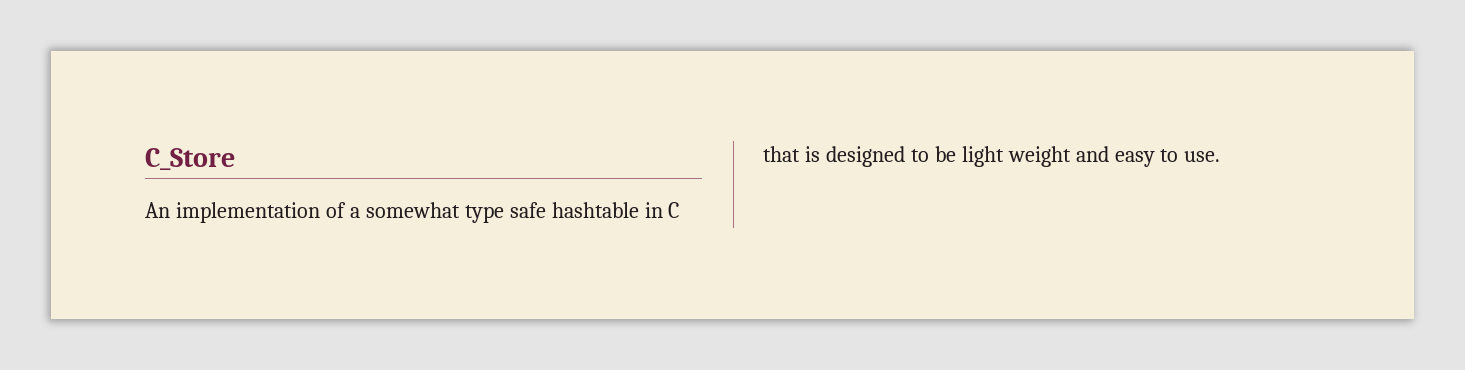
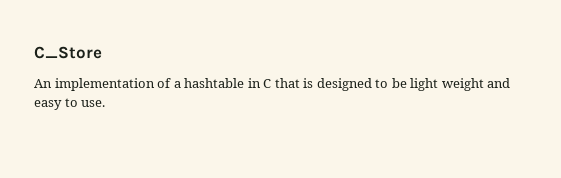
- An implementation of a somewhat type safe hashtable in C that is designed to be light weight and easy to use.
+ An implementation of a hashtable in C that is designed to be light weight and easy to use.

